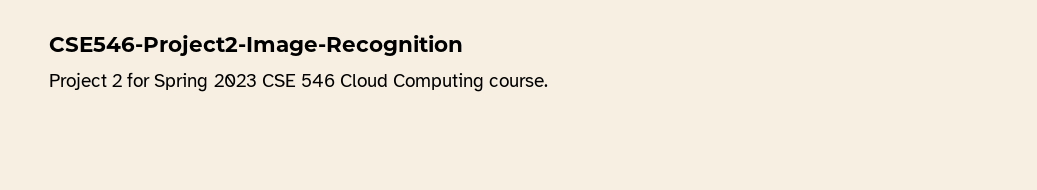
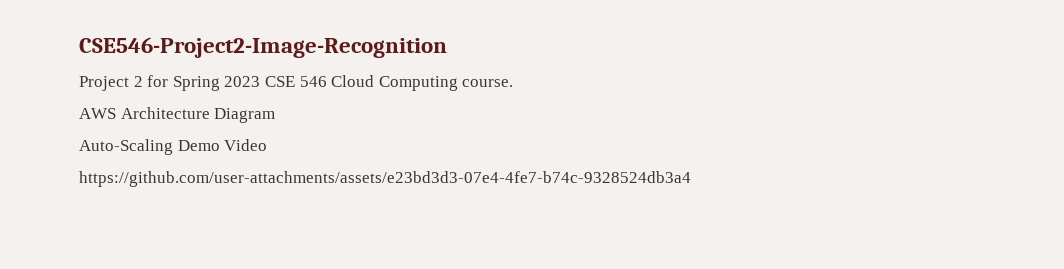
+ AWS Architecture Diagram
+ Auto-Scaling Demo Video
+ https://github.com/user-attachments/assets/e23bd3d3-07e4-4fe7-b74c-9328524db3a4

